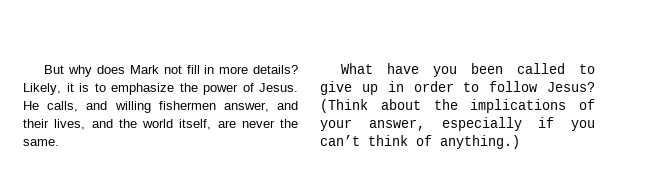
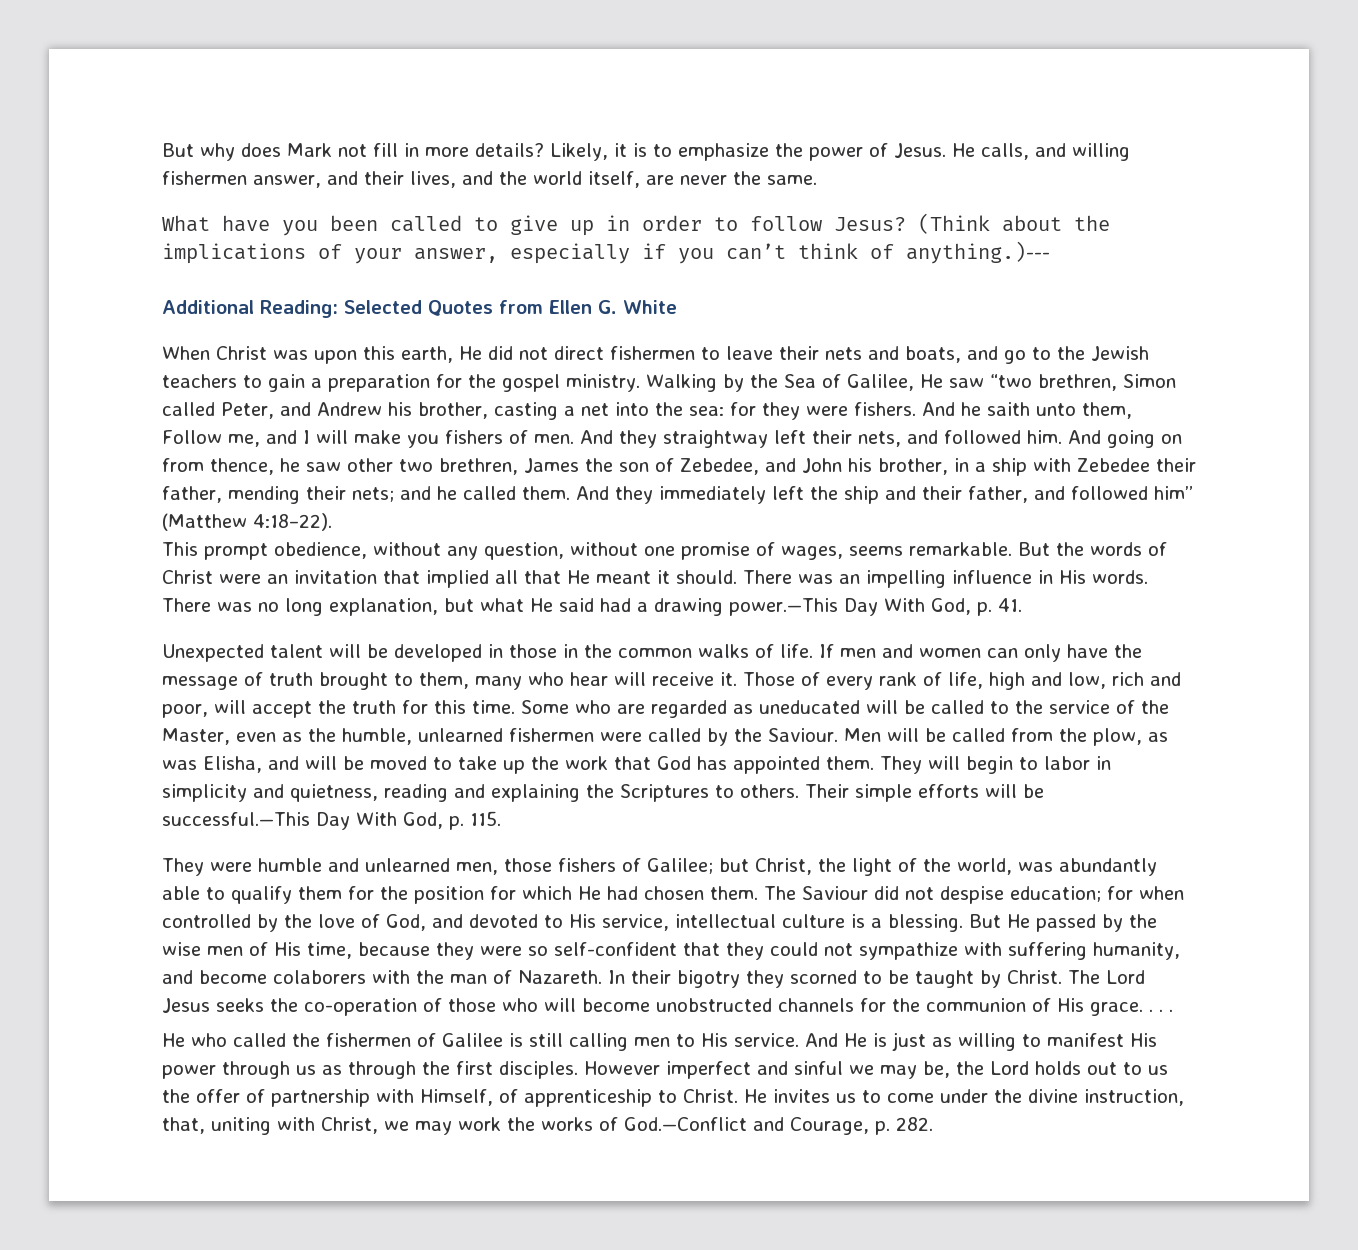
- (Think about the implications of your answer, especially if you can’t think of anything.)
+ (Think about the implications of your answer, especially if you can’t think of anything.)---
+ Additional Reading: Selected Quotes from Ellen G. White
+ When Christ was upon this earth, He did not direct fishermen to leave their nets and boats, and go to the Jewish teachers to gain a preparation for the gospel ministry. Walking by the Sea of Galilee, He saw “two brethren, Simon called Peter, and Andrew his brother, casting a net into the sea: for they were fishers. And he saith unto them, Follow me, and I will make you fishers of men. And they straightway left their nets, and followed him. And going on from thence, he saw other two brethren, James the son of Zebedee, and John his brother, in a ship with Zebedee their father, mending their nets; and he called them. And they immediately left the ship and their father, and followed him” (Matthew 4:18–22).
+ This prompt obedience, without any question, without one promise of wages, seems remarkable. But the words of Christ were an invitation that implied all that He meant it should. There was an impelling influence in His words. There was no long explanation, but what He said had a drawing power.—This Day With God, p. 41.
+ Unexpected talent will be developed in those in the common walks of life. If men and women can only have the message of truth brought to them, many who hear will receive it. Those of every rank of life, high and low, rich and poor, will accept the truth for this time. Some who are regarded as uneducated will be called to the service of the Master, even as the humble, unlearned fishermen were called by the Saviour. Men will be called from the plow, as was Elisha, and will be moved to take up the work that God has appointed them. They will begin to labor in simplicity and quietness, reading and explaining the Scriptures to others. Their simple efforts will be successful.—This Day With God, p. 115.
+ They were humble and unlearned men, those fishers of Galilee; but Christ, the light of the world, was abundantly able to qualify them for the position for which He had chosen them. The Saviour did not despise education; for when controlled by the love of God, and devoted to His service, intellectual culture is a blessing. But He passed by the wise men of His time, because they were so self-confident that they could not sympathize with suffering humanity, and become colaborers with the man of Nazareth. In their bigotry they scorned to be taught by Christ. The Lord Jesus seeks the co-operation of those who will become unobstructed channels for the communion of His grace. . . .
+ He who called the fishermen of Galilee is still calling men to His service. And He is just as willing to manifest His power through us as through the first disciples. However imperfect and sinful we may be, the Lord holds out to us the offer of partnership with Himself, of apprenticeship to Christ. He invites us to come under the divine instruction, that, uniting with Christ, we may work the works of God.—Conflict and Courage, p. 282.

